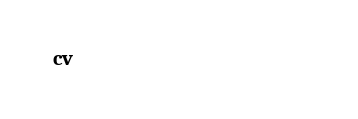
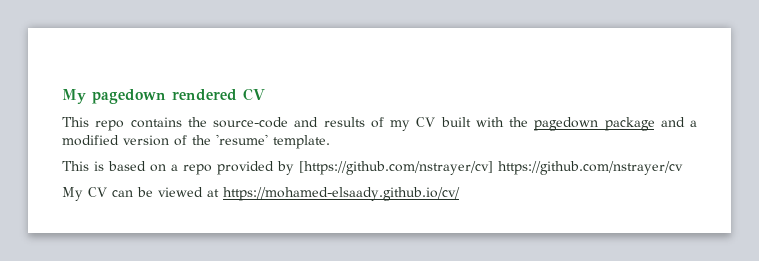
- cv
+ My pagedown rendered CV
+ This repo contains the source-code and results of my CV built with the pagedown package and a modified version of the 'resume' template.
+ This is based on a repo provided by [https://github.com/nstrayer/cv] https://github.com/nstrayer/cv
+ My CV can be viewed at https://mohamed-elsaady.github.io/cv/

